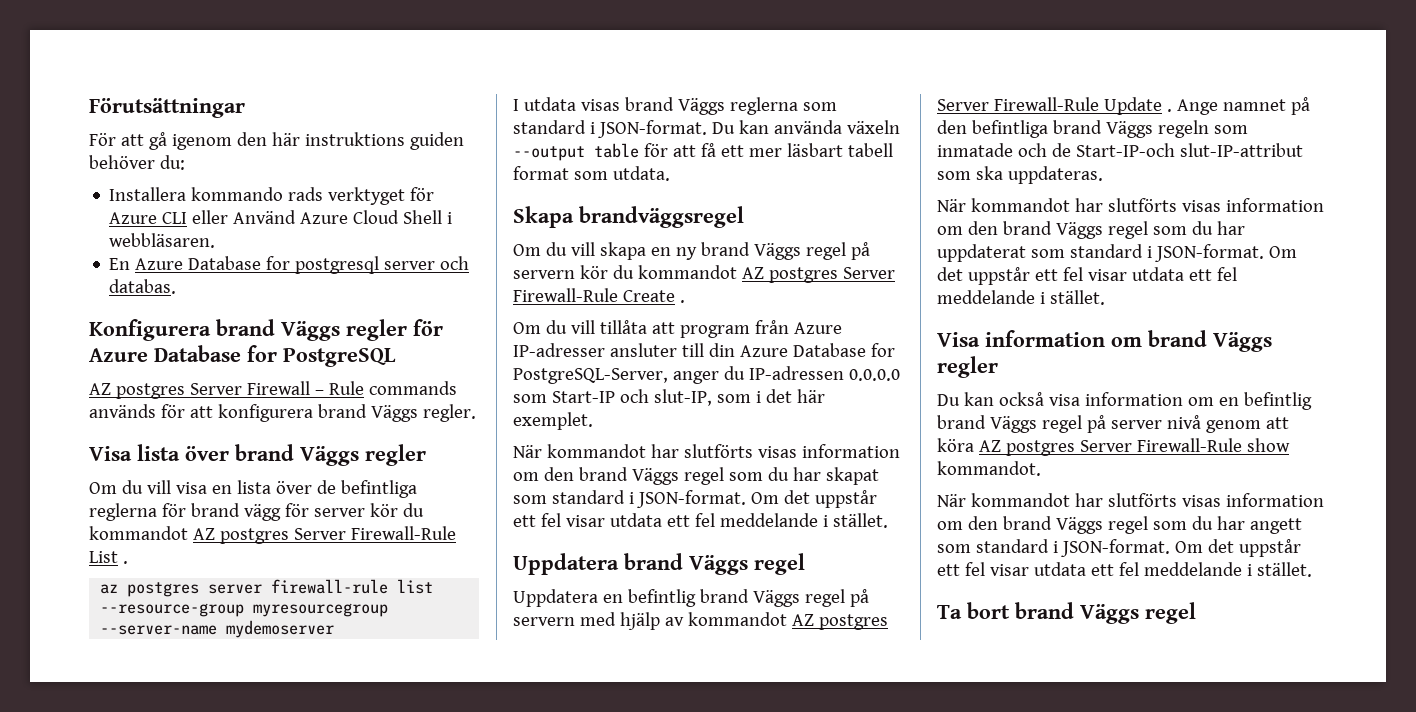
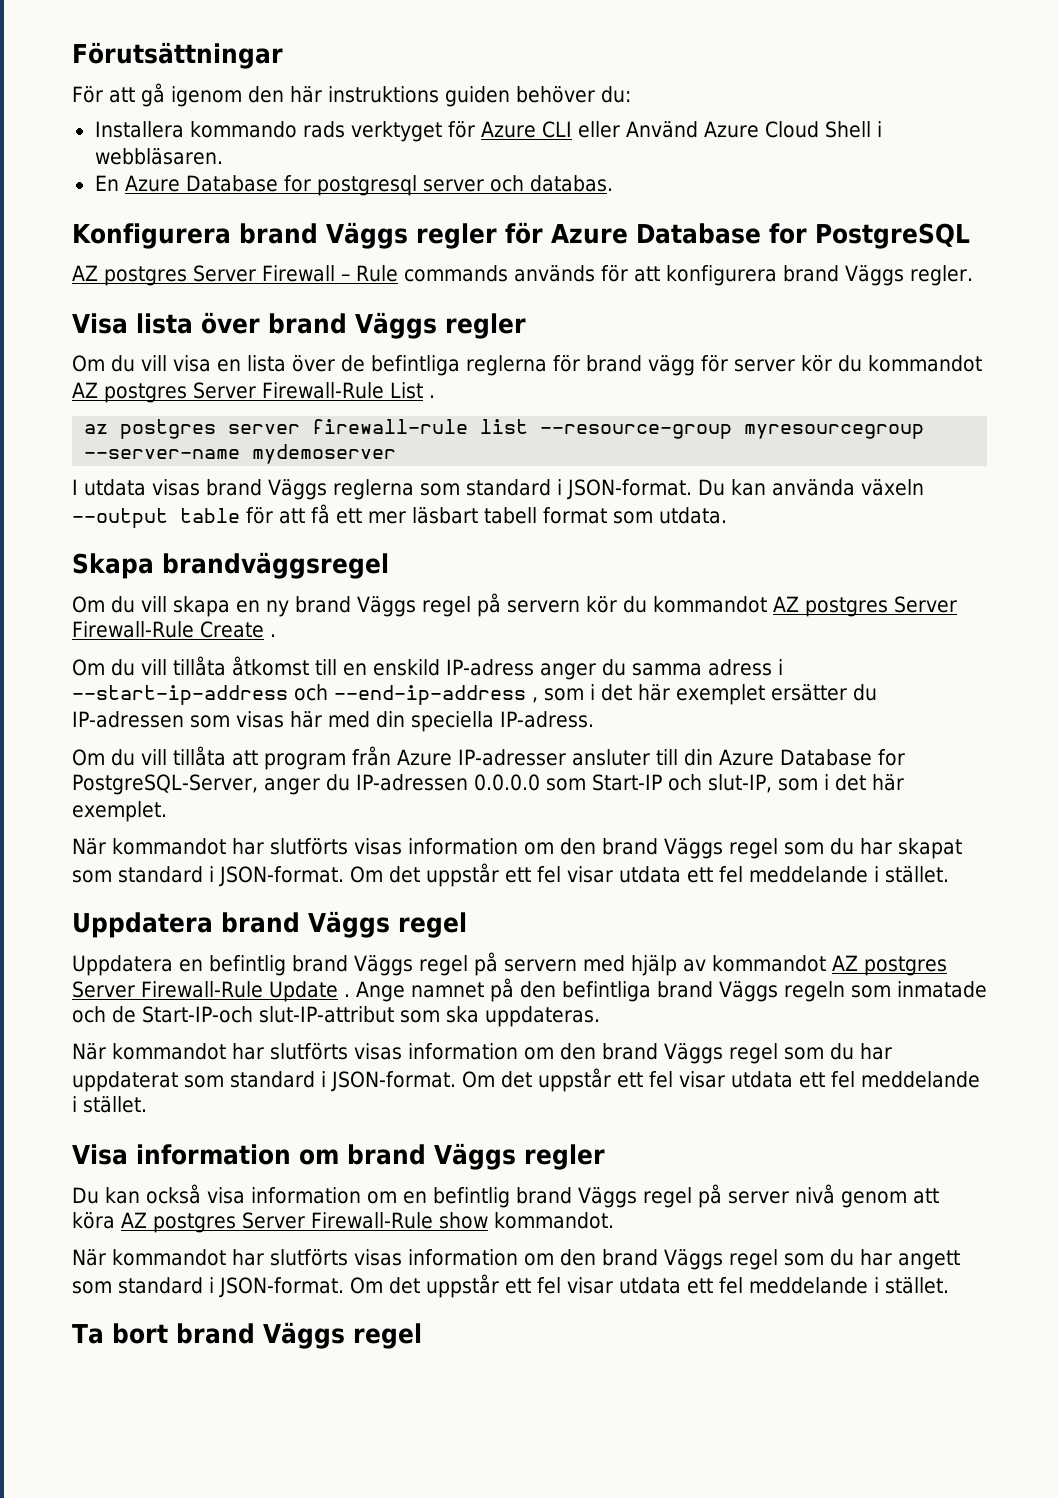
+ Om du vill tillåta åtkomst till en enskild IP-adress anger du samma adress i --start-ip-address och --end-ip-address , som i det här exemplet ersätter du IP-adressen som visas här med din speciella IP-adress.

